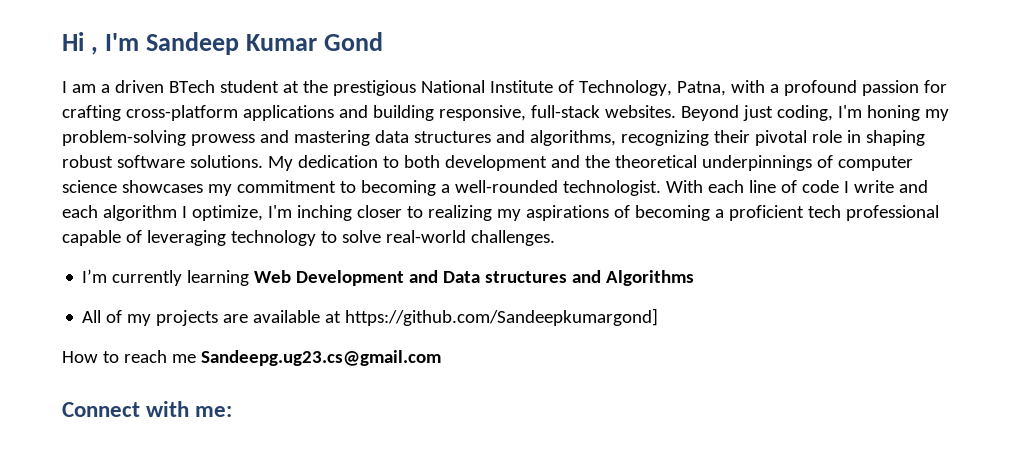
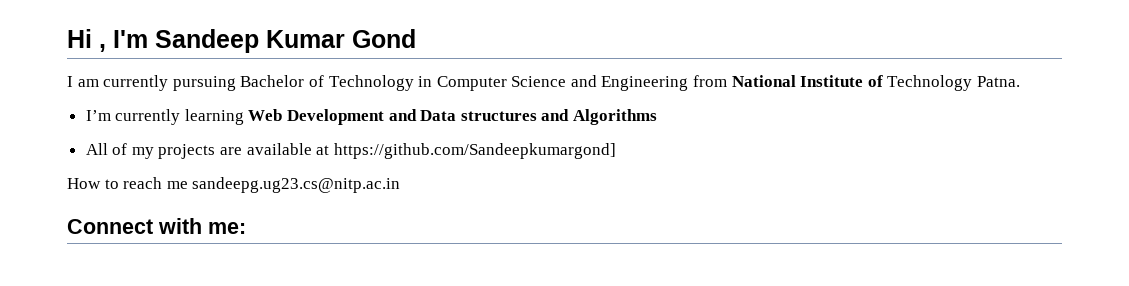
- I am a driven BTech student at the prestigious National Institute of Technology, Patna, with a profound passion for crafting cross-platform applications and building responsive, full-stack websites. Beyond just coding, I'm honing my problem-solving prowess and mastering data structures and algorithms, recognizing their pivotal role in shaping robust software solutions. My dedication to both development and the theoretical underpinnings of computer science showcases my commitment to becoming a well-rounded technologist. With each line of code I write and each algorithm I optimize, I'm inching closer to realizing my aspirations of becoming a proficient tech professional capable of leveraging technology to solve real-world challenges.
+ I am currently pursuing Bachelor of Technology in Computer Science and Engineering from National Institute of Technology Patna.
- How to reach me Sandeepg.ug23.cs@gmail.com
+ How to reach me sandeepg.ug23.cs@nitp.ac.in

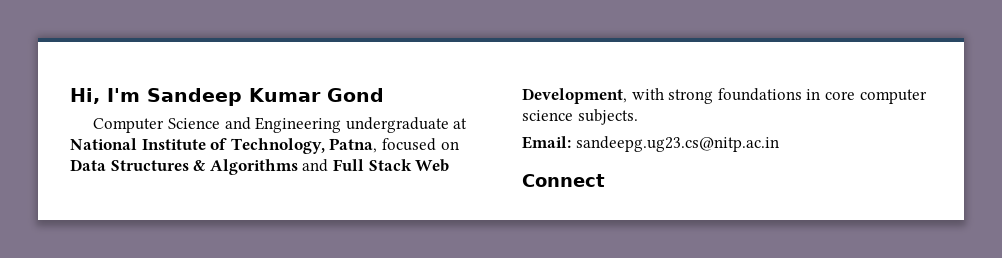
- Hi , I'm Sandeep Kumar Gond
+ Hi, I'm Sandeep Kumar Gond
- I am currently pursuing Bachelor of Technology in Computer Science and Engineering from National Institute of Technology Patna.
- I’m currently learning Web Development and Data structures and Algorithms
- All of my projects are available at https://github.com/Sandeepkumargond]
- How to reach me sandeepg.ug23.cs@nitp.ac.in
+ Computer Science and Engineering undergraduate at National Institute of Technology, Patna, focused on Data Structures & Algorithms and Full Stack Web Development, with strong foundations in core computer science subjects.
+ Email: sandeepg.ug23.cs@nitp.ac.in
- Connect with me:
+ Connect

